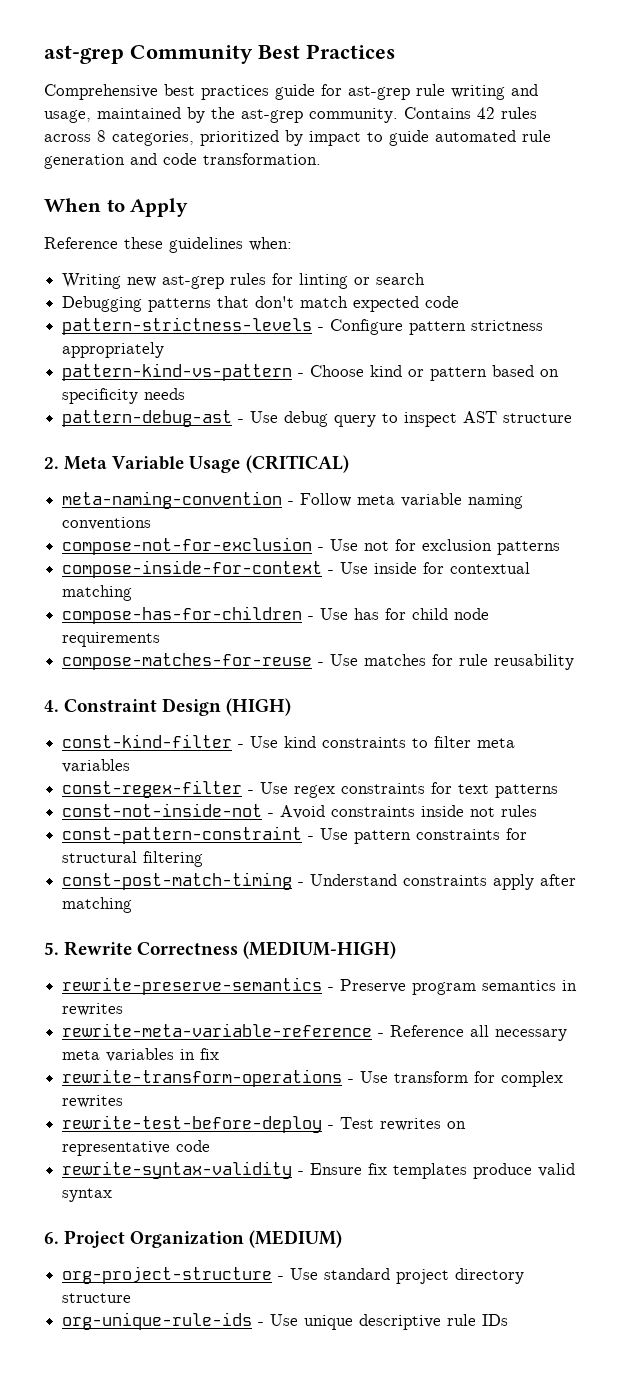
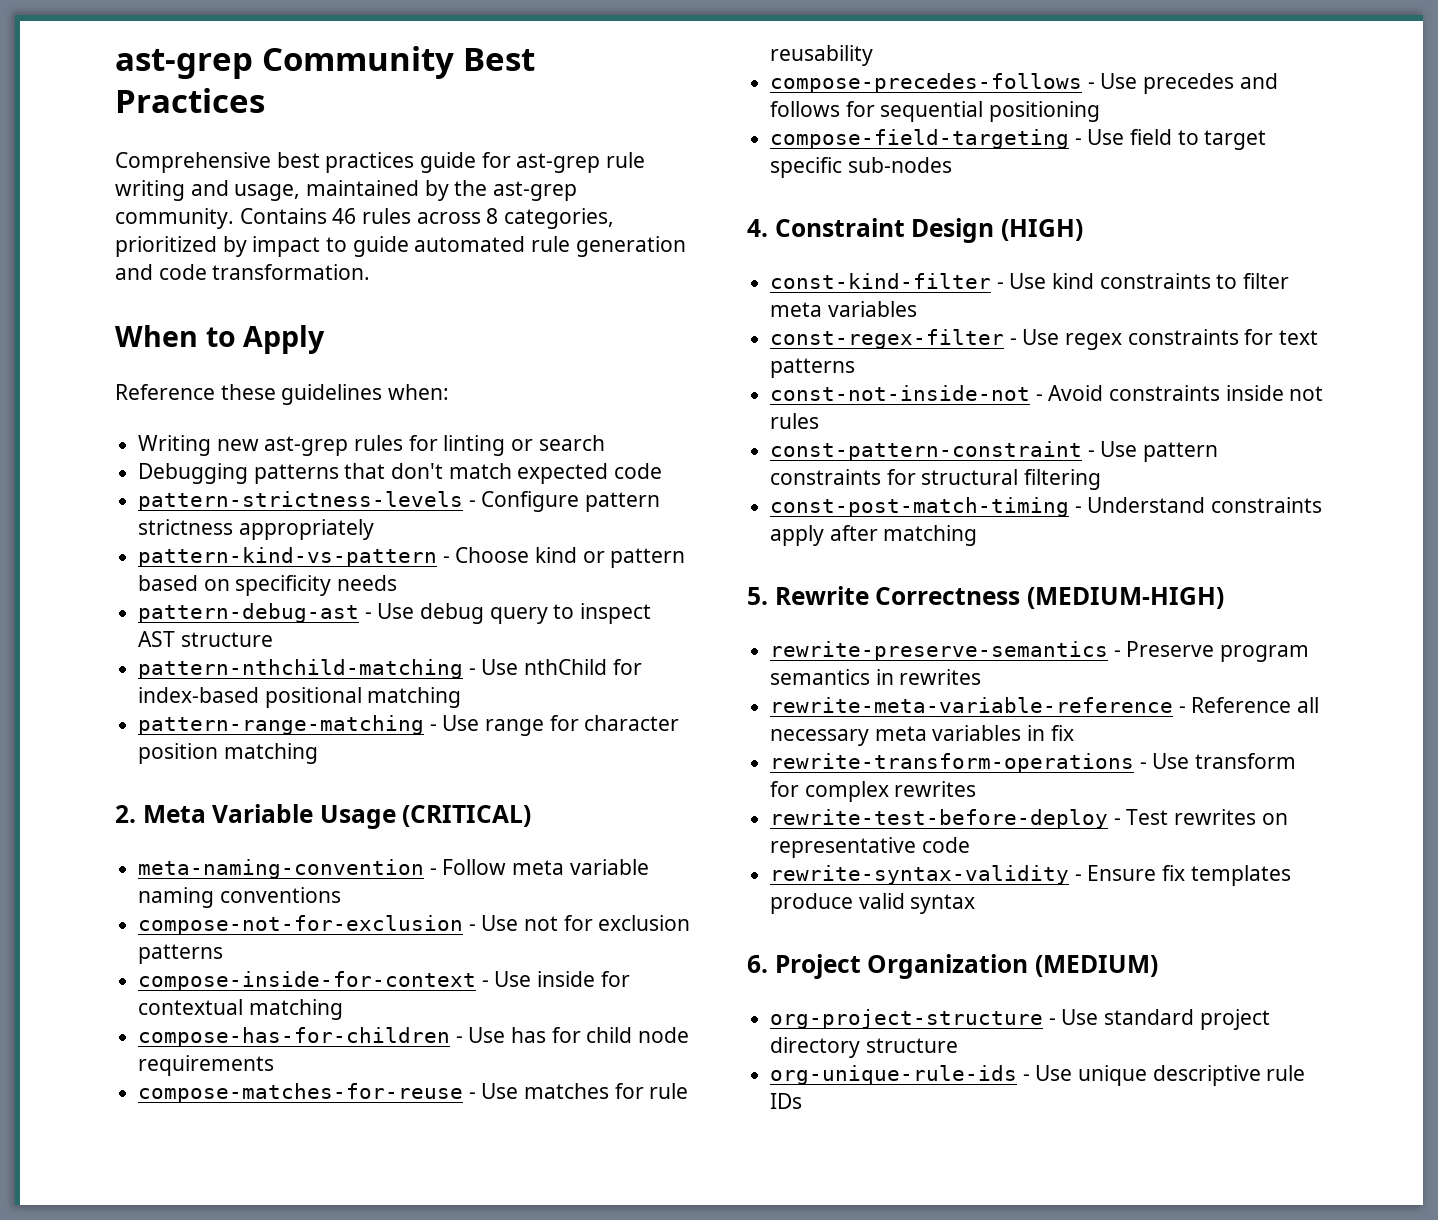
- Contains 42 rules across 8 categories, prioritized by impact to guide automated rule generation and code transformation.
+ Contains 46 rules across 8 categories, prioritized by impact to guide automated rule generation and code transformation.
+ pattern-nthchild-matching - Use nthChild for index-based positional matching
+ pattern-range-matching - Use range for character position matching
+ compose-precedes-follows - Use precedes and follows for sequential positioning
+ compose-field-targeting - Use field to target specific sub-nodes

